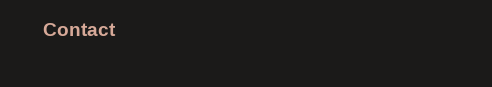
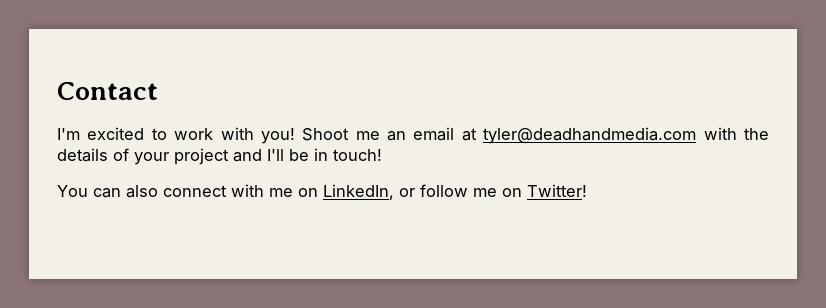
+ I'm excited to work with you! Shoot me an email at tyler@deadhandmedia.com with the details of your project and I'll be in touch!
+ You can also connect with me on LinkedIn, or follow me on Twitter!

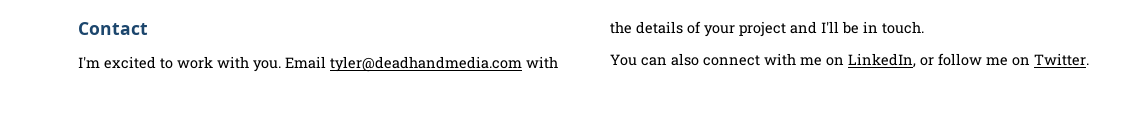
- I'm excited to work with you! Shoot me an email at tyler@deadhandmedia.com with the details of your project and I'll be in touch!
+ I'm excited to work with you. Email tyler@deadhandmedia.com with the details of your project and I'll be in touch.
- You can also connect with me on LinkedIn, or follow me on Twitter!
+ You can also connect with me on LinkedIn, or follow me on Twitter.

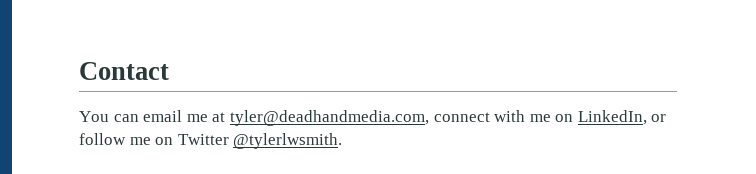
- I'm excited to work with you. Email tyler@deadhandmedia.com with the details of your project and I'll be in touch.
- You can also connect with me on LinkedIn, or follow me on Twitter.
+ You can email me at tyler@deadhandmedia.com, connect with me on LinkedIn, or follow me on Twitter @tylerlwsmith.

